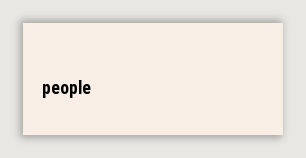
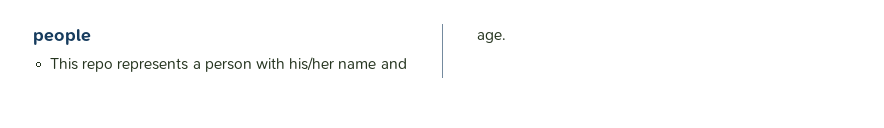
+ This repo represents a person with his/her name and age.

